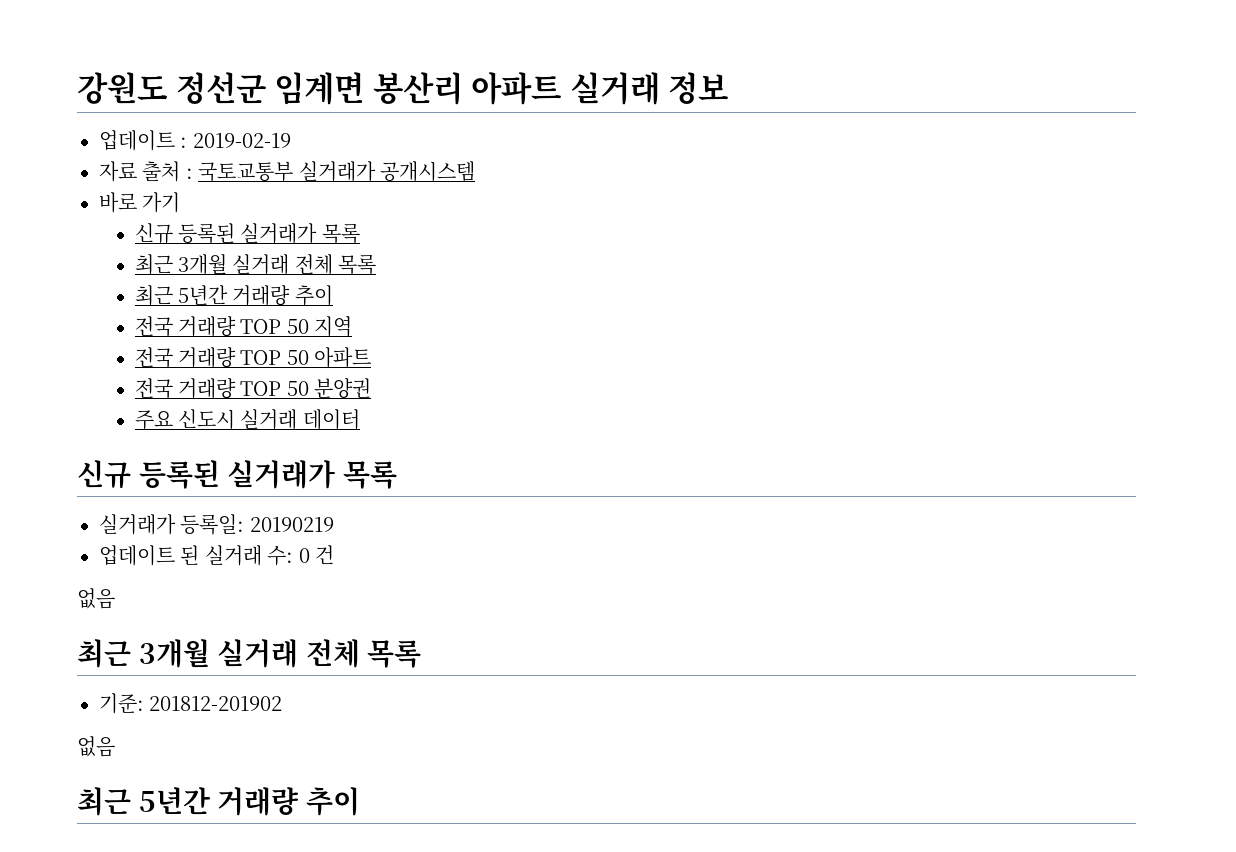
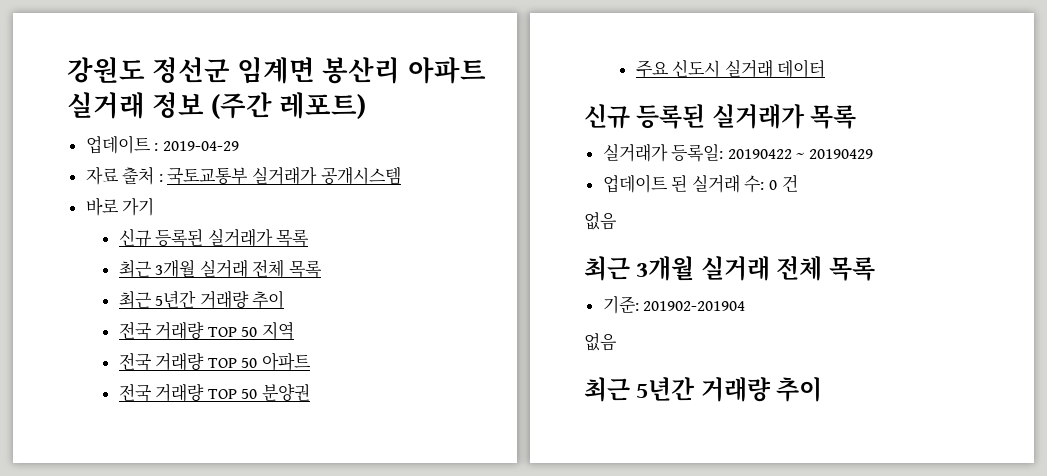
- 강원도 정선군 임계면 봉산리 아파트 실거래 정보
+ 강원도 정선군 임계면 봉산리 아파트 실거래 정보 (주간 레포트)
- 업데이트 : 2019-02-19
+ 업데이트 : 2019-04-29
- 실거래가 등록일: 20190219
+ 실거래가 등록일: 20190422 ~ 20190429
- 기준: 201812-201902
+ 기준: 201902-201904

